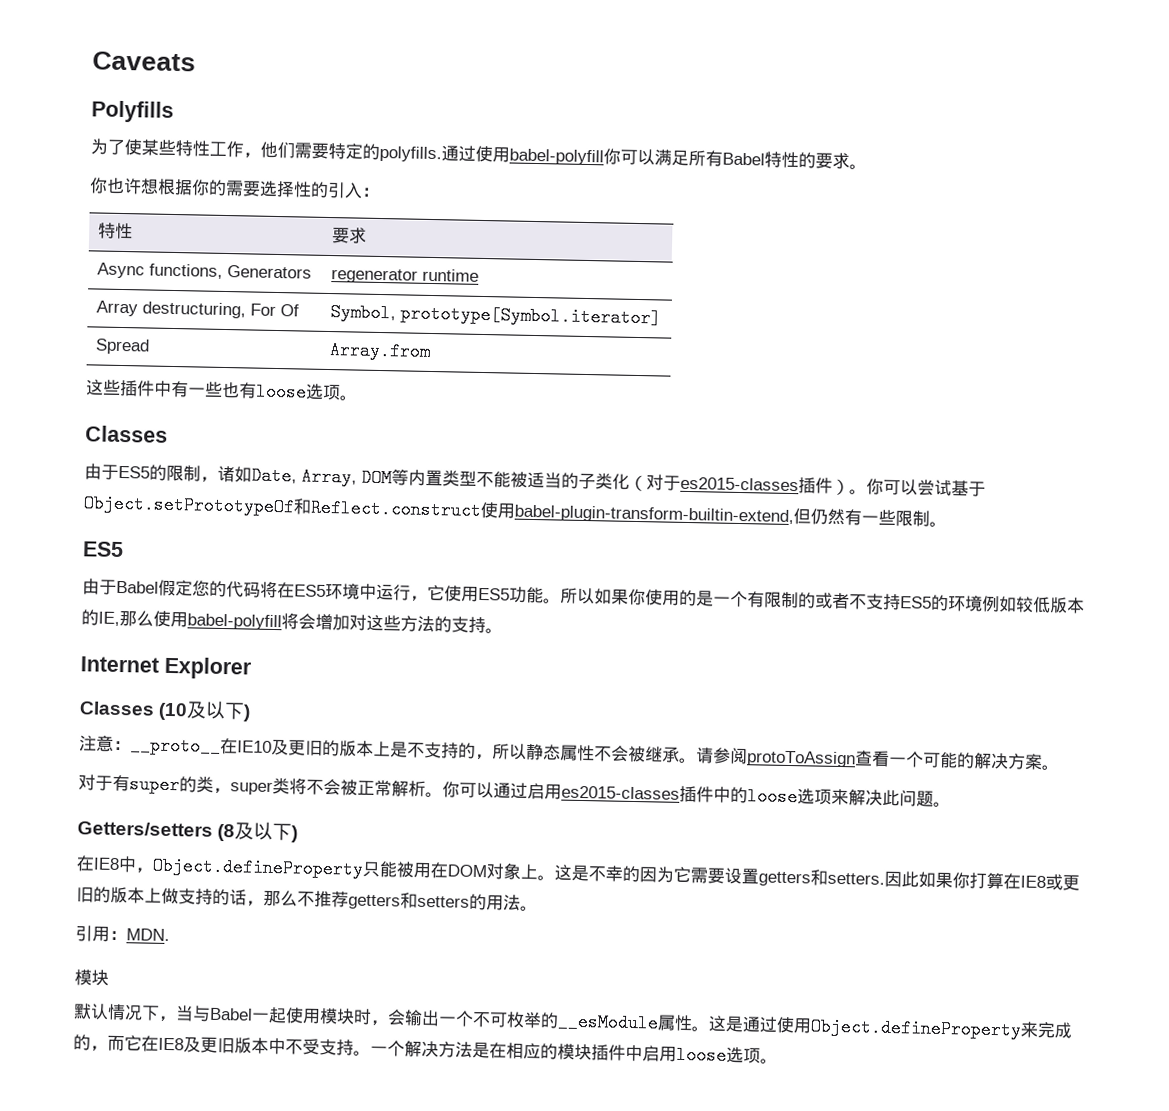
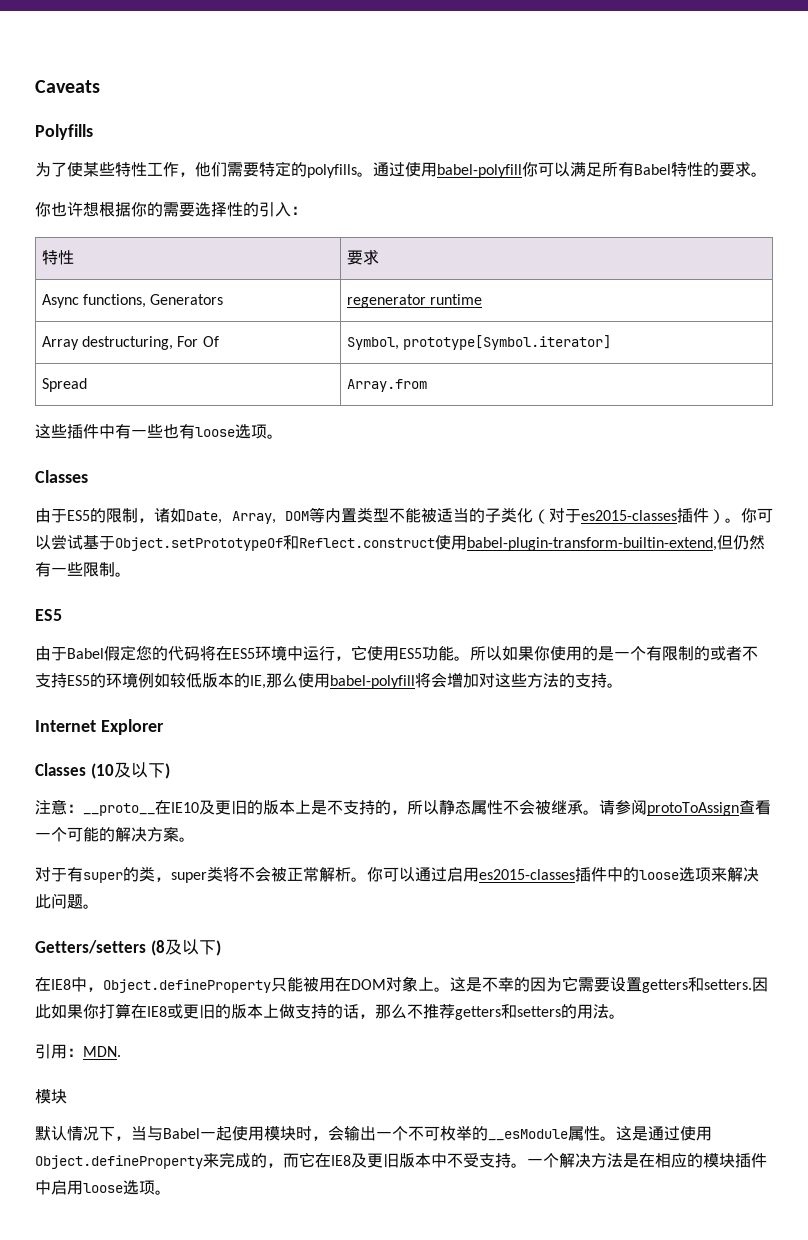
- 为了使某些特性工作，他们需要特定的polyfills.
+ 为了使某些特性工作，他们需要特定的polyfills。

